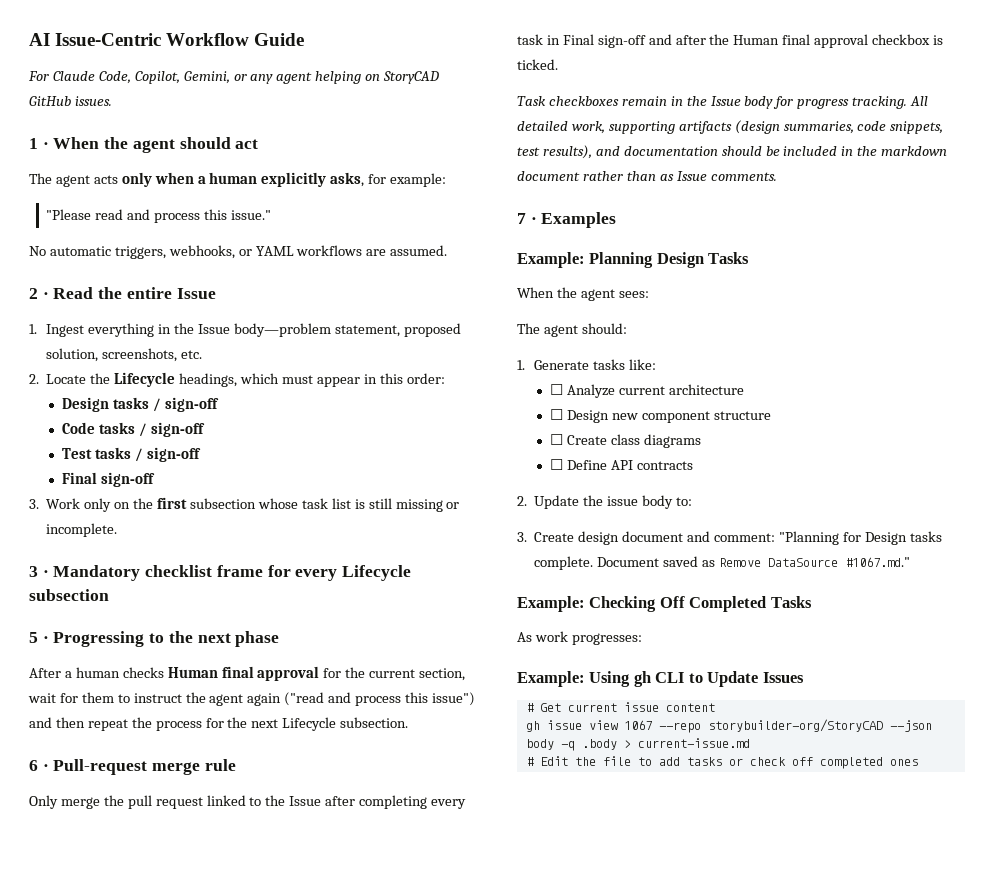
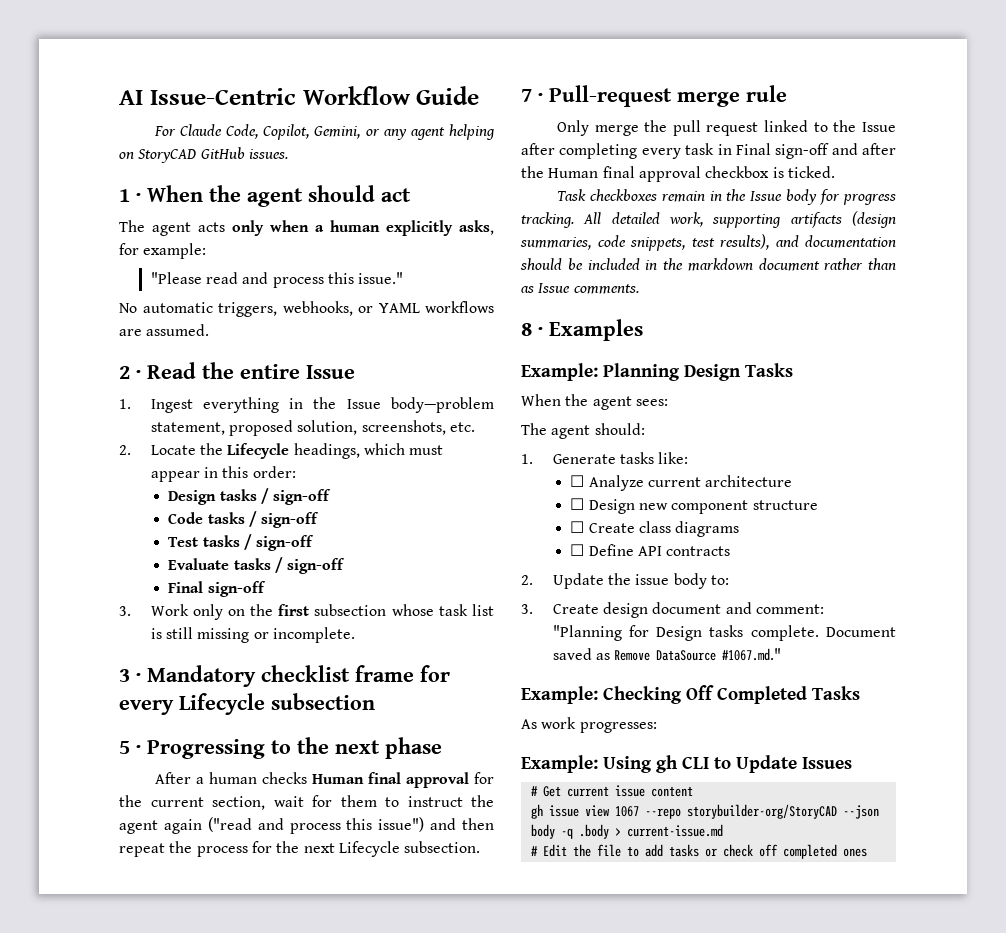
+ Evaluate tasks / sign‑off
- 6 · Pull‑request merge rule
+ 7 · Pull‑request merge rule
- 7 · Examples
+ 8 · Examples

